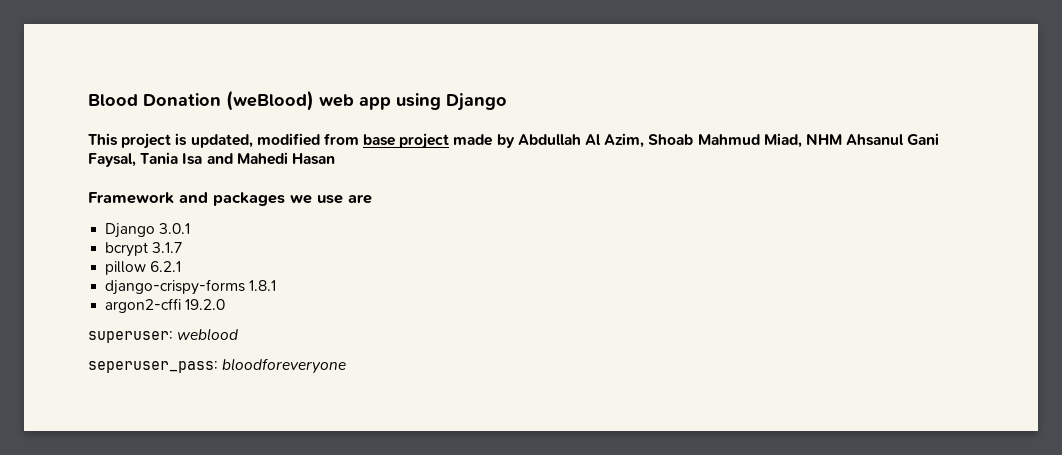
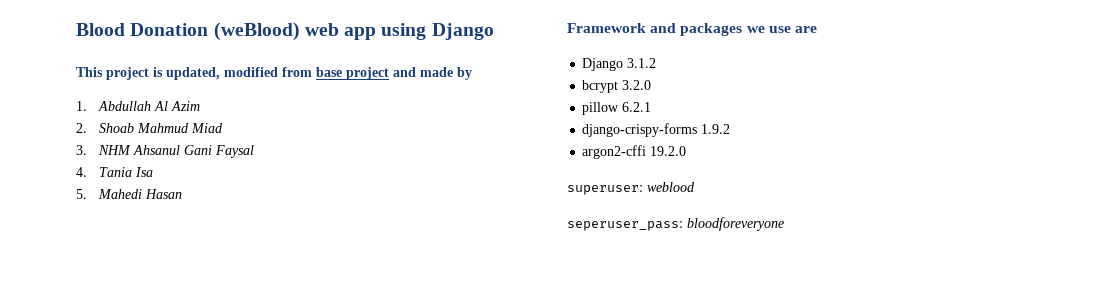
- This project is updated, modified from base project made by Abdullah Al Azim, Shoab Mahmud Miad, NHM Ahsanul Gani Faysal, Tania Isa and Mahedi Hasan
+ This project is updated, modified from base project and made by
+ 1. Abdullah Al Azim
+ 2. Shoab Mahmud Miad
+ 3. NHM Ahsanul Gani Faysal
+ 4. Tania Isa
+ 5. Mahedi Hasan
- Django 3.0.1
+ Django 3.1.2
- bcrypt 3.1.7
+ bcrypt 3.2.0
- django-crispy-forms 1.8.1
+ django-crispy-forms 1.9.2

